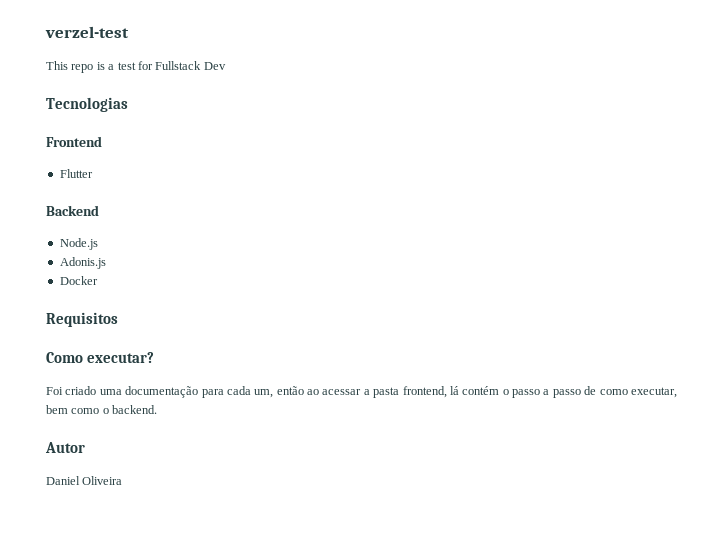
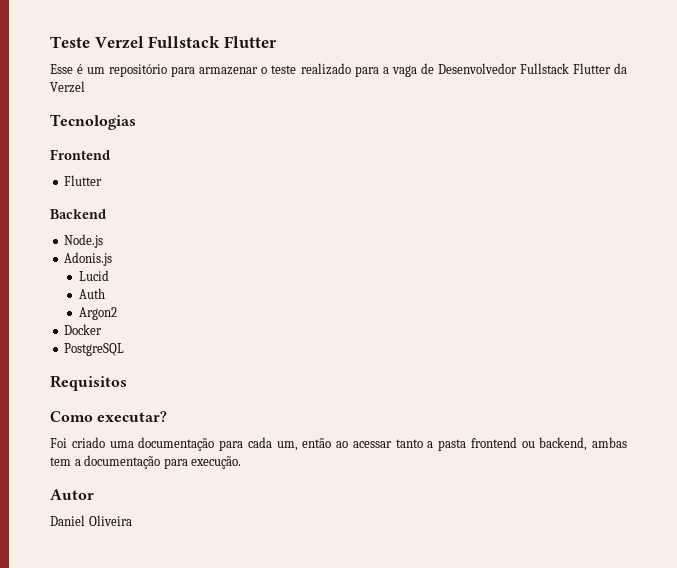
- verzel-test
- This repo is a test for Fullstack Dev
+ Teste Verzel Fullstack Flutter
+ Esse é um repositório para armazenar o teste realizado para a vaga de Desenvolvedor Fullstack Flutter da Verzel
+ Lucid
+ Auth
+ Argon2
+ PostgreSQL
- Foi criado uma documentação para cada um, então ao acessar a pasta frontend, lá contém o passo a passo de como executar, bem como o backend.
+ Foi criado uma documentação para cada um, então ao acessar tanto a pasta frontend ou backend, ambas tem a documentação para execução.

